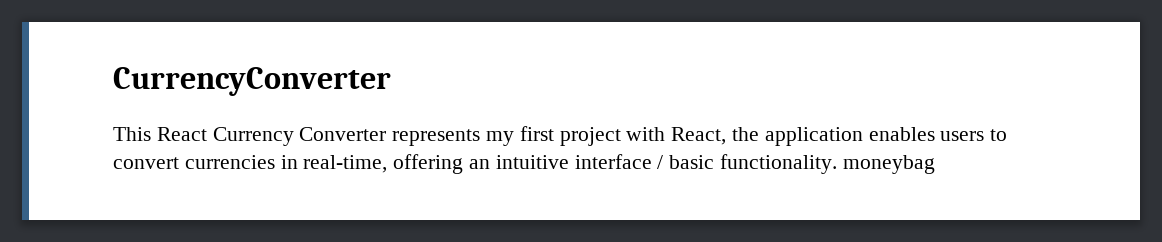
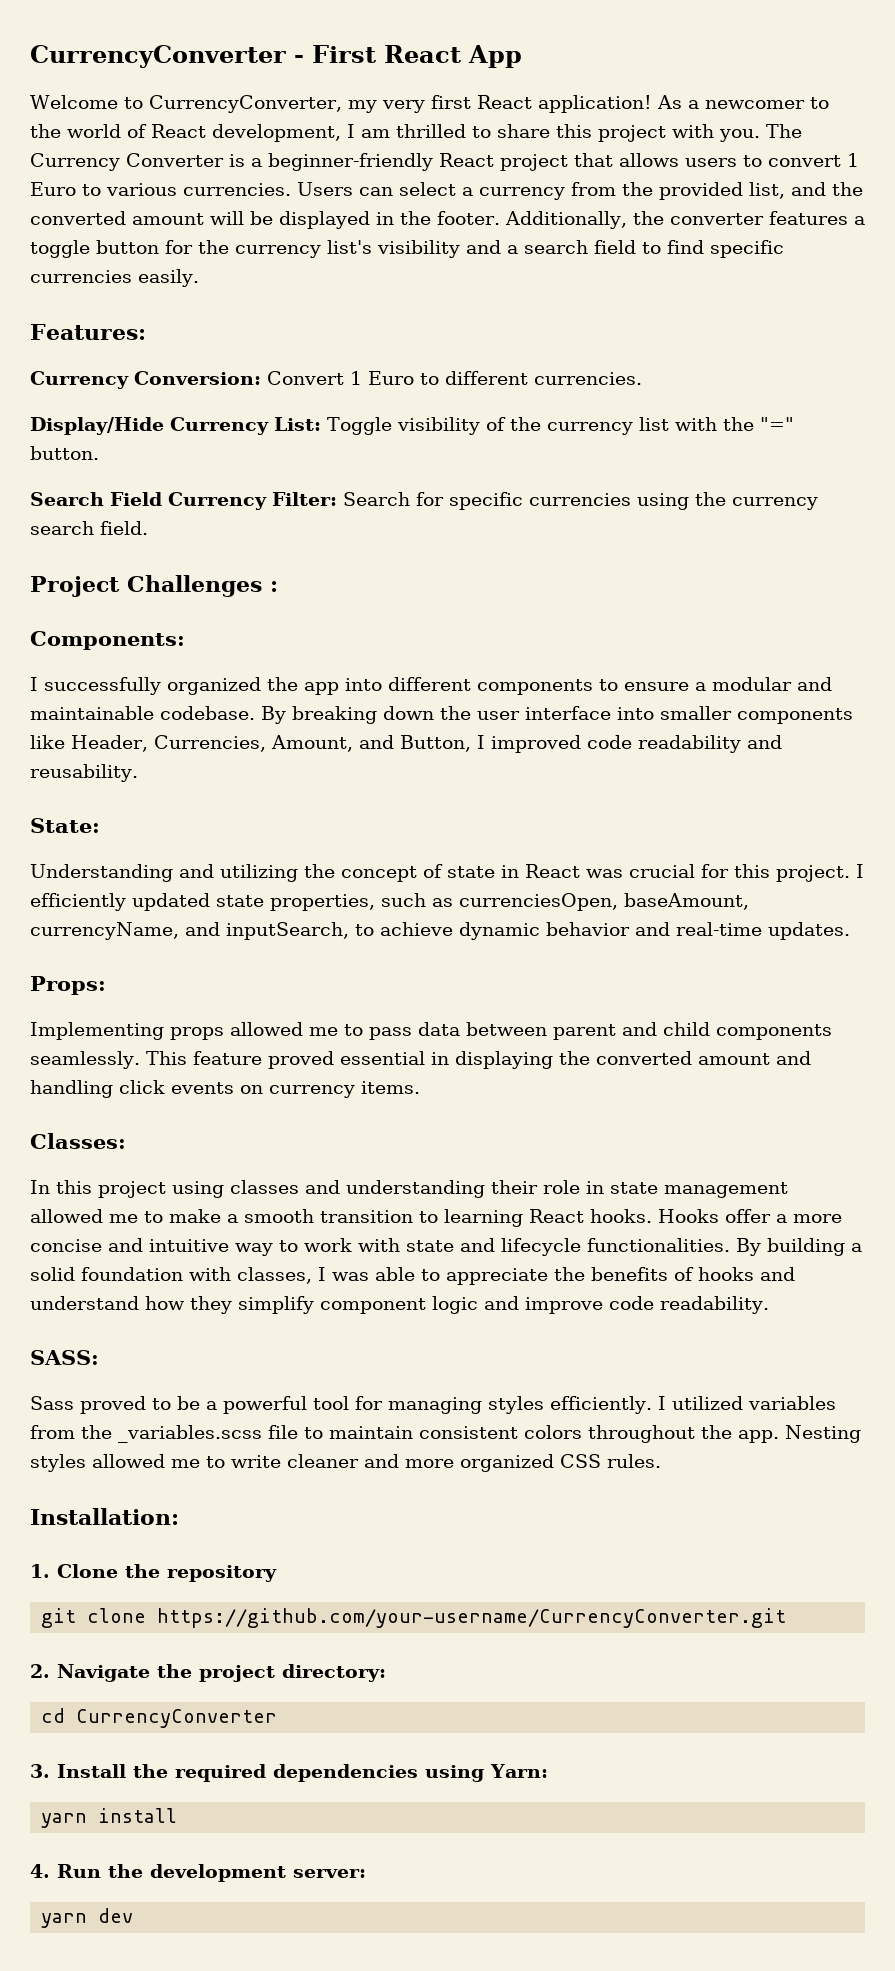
- CurrencyConverter
- This React Currency Converter represents my first project with React, the application enables users to convert currencies in real-time, offering an intuitive interface / basic functionality. moneybag
+ CurrencyConverter - First React App
+ Welcome to CurrencyConverter, my very first React application! As a newcomer to the world of React development, I am thrilled to share this project with you. The Currency Converter is a beginner-friendly React project that allows users to convert 1 Euro to various currencies. Users can select a currency from the provided list, and the converted amount will be displayed in the footer. Additionally, the converter features a toggle button for the currency list's visibility and a search field to find specific currencies easily.
+ Features:
+ Currency Conversion: Convert 1 Euro to different currencies.
+ Display/Hide Currency List: Toggle visibility of the currency list with the "=" button.
+ Search Field Currency Filter: Search for specific currencies using the currency search field.
+ Project Challenges :
+ Components:
+ I successfully organized the app into different components to ensure a modular and maintainable codebase. By breaking down the user interface into smaller components like Header, Currencies, Amount, and Button, I improved code readability and reusability.
+ State:
+ Understanding and utilizing the concept of state in React was crucial for this project. I efficiently updated state properties, such as currenciesOpen, baseAmount, currencyName, and inputSearch, to achieve dynamic behavior and real-time updates.
+ Props:
+ Implementing props allowed me to pass data between parent and child components seamlessly. This feature proved essential in displaying the converted amount and handling click events on currency items.
+ Classes:
+ In this project using classes and understanding their role in state management allowed me to make a smooth transition to learning React hooks. Hooks offer a more concise and intuitive way to work with state and lifecycle functionalities. By building a solid foundation with classes, I was able to appreciate the benefits of hooks and understand how they simplify component logic and improve code readability.
+ SASS:
+ Sass proved to be a powerful tool for managing styles efficiently. I utilized variables from the _variables.scss file to maintain consistent colors throughout the app. Nesting styles allowed me to write cleaner and more organized CSS rules.
+ Installation:
+ 1. Clone the repository
+ git clone https://github.com/your-username/CurrencyConverter.git
+ 2. Navigate the project directory:
+ cd CurrencyConverter
+ 3. Install the required dependencies using Yarn:
+ yarn install
+ 4. Run the development server:
+ yarn dev

